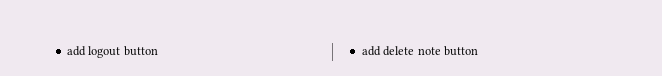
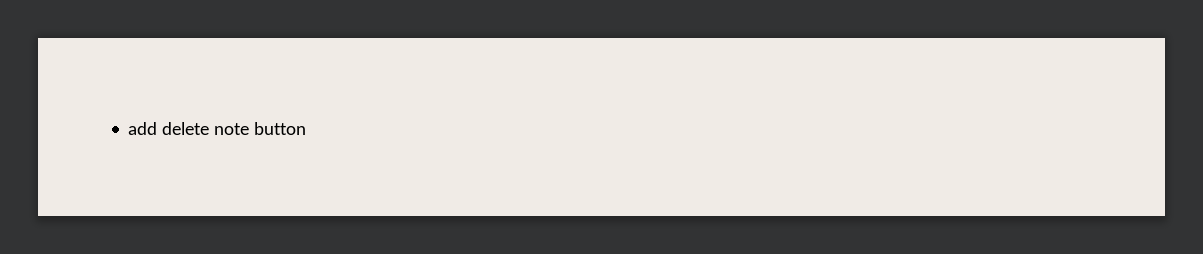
- add logout button

